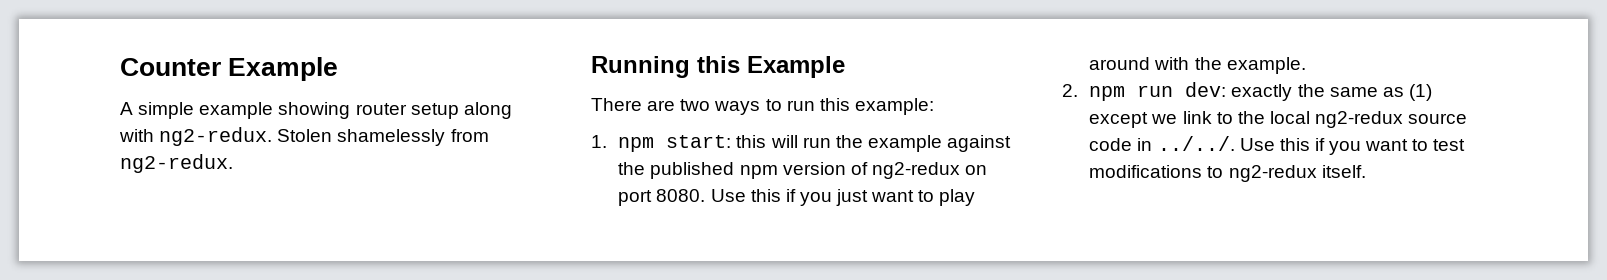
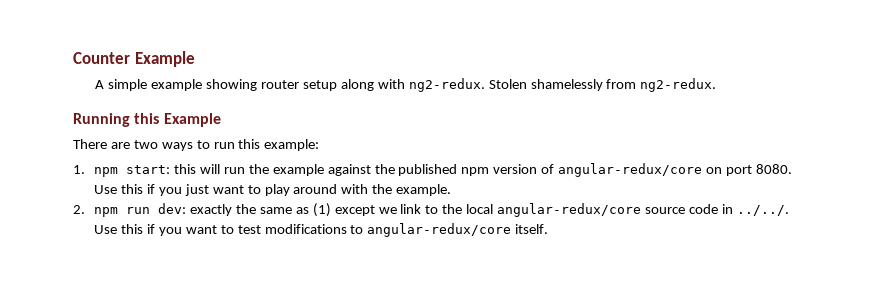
- 1. npm start: this will run the example against the published npm version of ng2-redux on port 8080.
+ 1. npm start: this will run the example against the published npm version of angular-redux/core on port 8080.
- 2. npm run dev: exactly the same as (1) except we link to the local ng2-redux source code in ../../. Use this if you want to test modifications to ng2-redux itself.
+ 2. npm run dev: exactly the same as (1) except we link to the local angular-redux/core source code in ../../. Use this if you want to test modifications to angular-redux/core itself.

